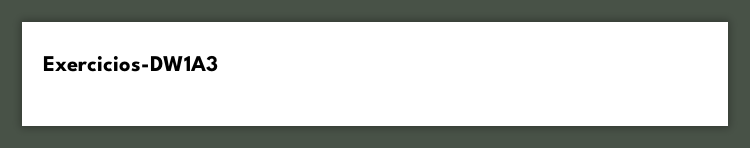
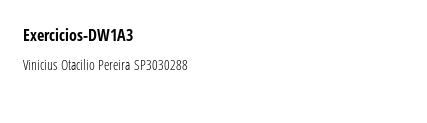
+ Vinicius Otacilio Pereira SP3030288

